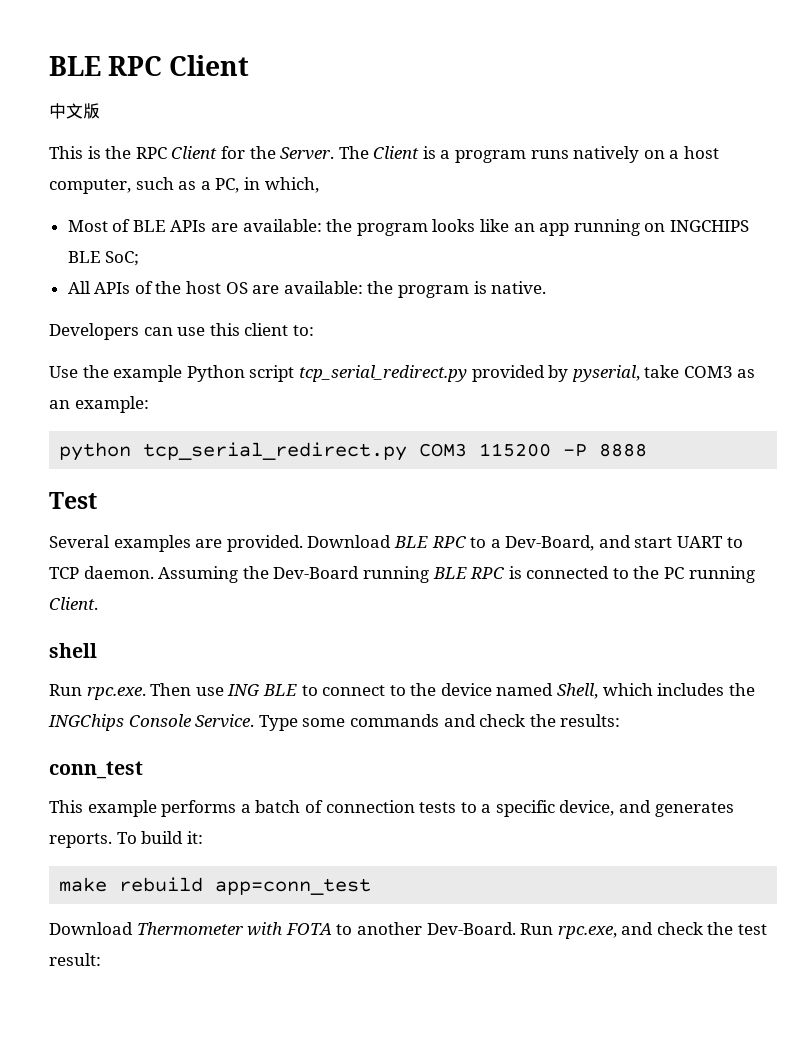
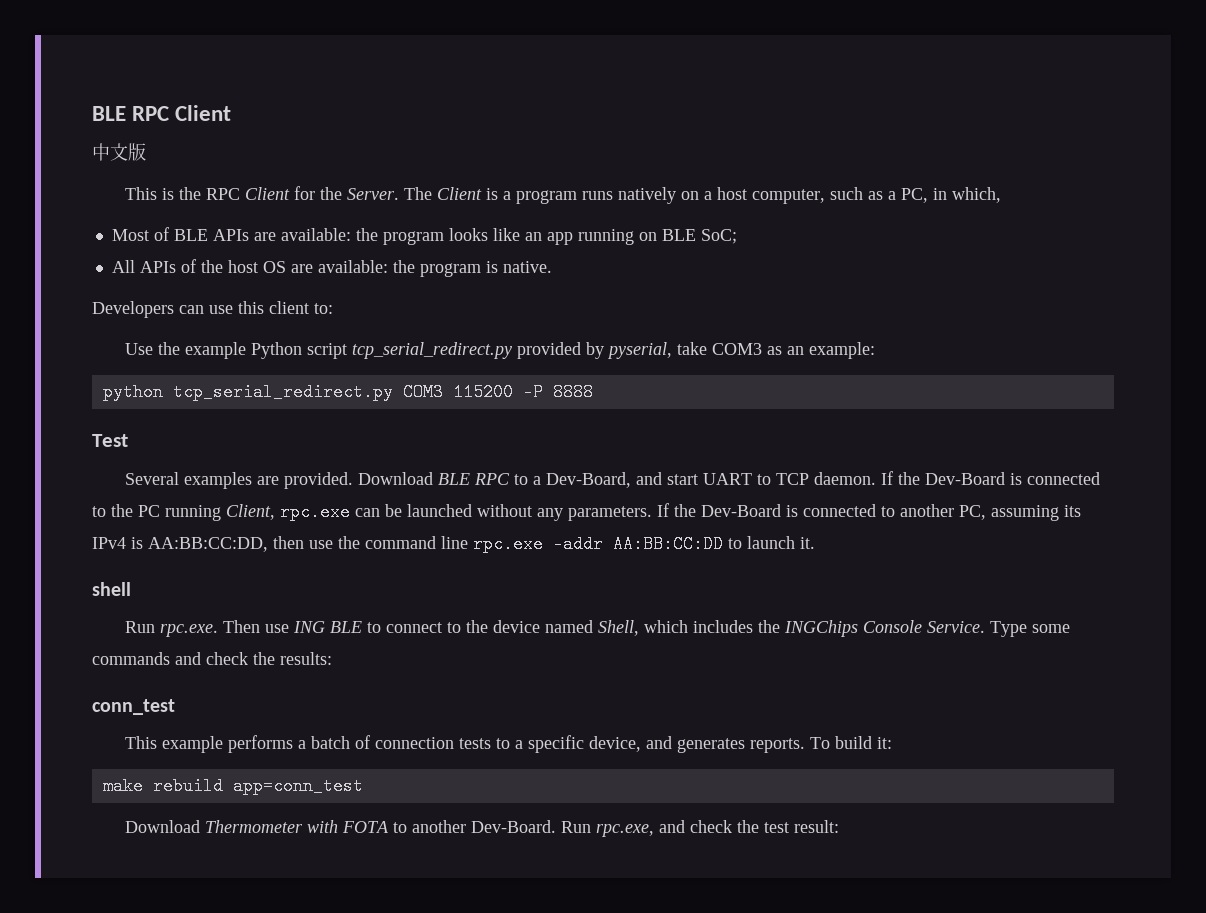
- Most of BLE APIs are available: the program looks like an app running on INGCHIPS BLE SoC;
+ Most of BLE APIs are available: the program looks like an app running on BLE SoC;
- Assuming the Dev-Board running BLE RPC is connected to the PC running Client.
+ If the Dev-Board is connected to the PC running Client, rpc.exe can be launched without any parameters. If the Dev-Board is connected to another PC, assuming its IPv4 is AA:BB:CC:DD, then use the command line rpc.exe -addr AA:BB:CC:DD to launch it.

